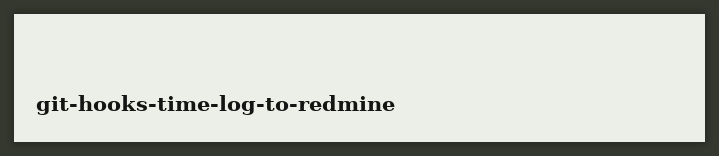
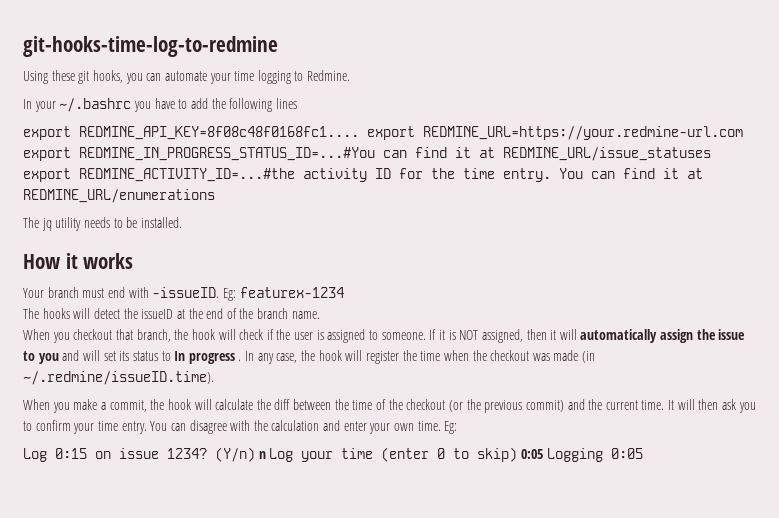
+ Using these git hooks, you can automate your time logging to Redmine.
+ In your ~/.bashrc you have to add the following lines
+ export REDMINE_API_KEY=8f08c48f0168fc1.... export REDMINE_URL=https://your.redmine-url.com export REDMINE_IN_PROGRESS_STATUS_ID=...#You can find it at REDMINE_URL/issue_statuses export REDMINE_ACTIVITY_ID=...#the activity ID for the time entry. You can find it at REDMINE_URL/enumerations
+ The jq utility needs to be installed.
+ How it works
+ Your branch must end with -issueID. Eg: featurex-1234
+ The hooks will detect the issueID at the end of the branch name.
+ When you checkout that branch, the hook will check if the user is assigned to someone. If it is NOT assigned, then it will automatically assign the issue to you and will set its status to In progress . In any case, the hook will register the time when the checkout was made (in ~/.redmine/issueID.time).
+ When you make a commit, the hook will calculate the diff between the time of the checkout (or the previous commit) and the current time. It will then ask you to confirm your time entry. You can disagree with the calculation and enter your own time. Eg:
+ Log 0:15 on issue 1234? (Y/n) n Log your time (enter 0 to skip) 0:05 Logging 0:05

